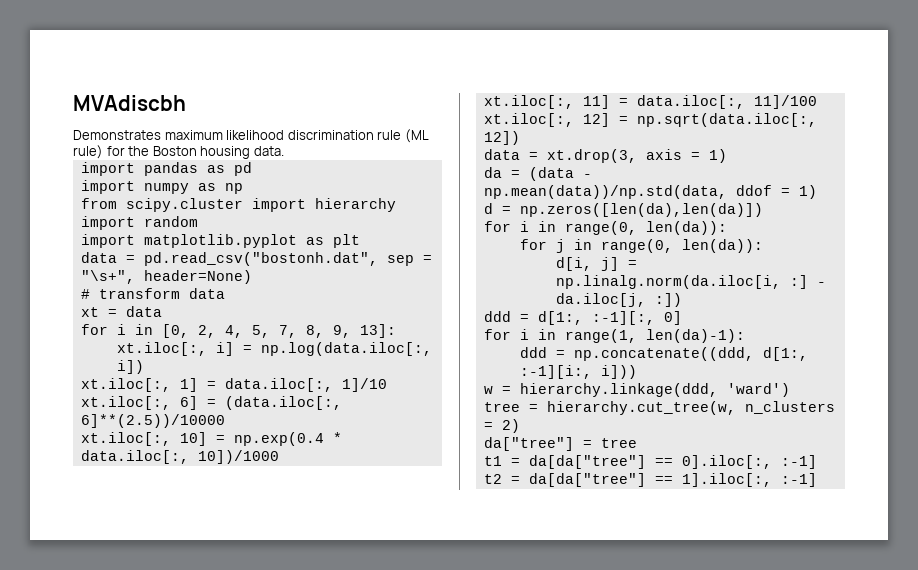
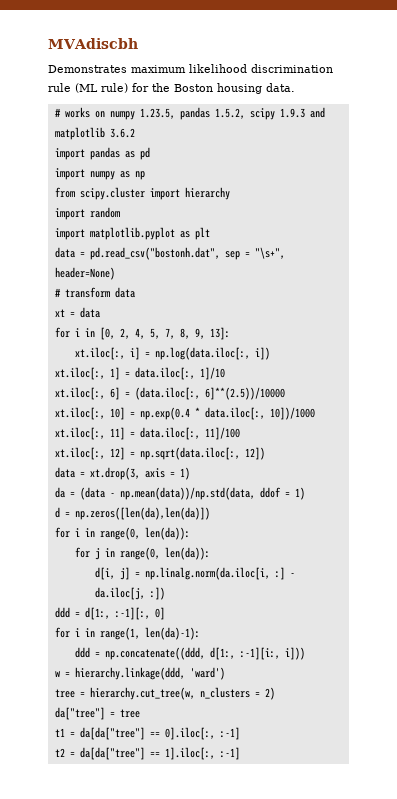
+ # works on numpy 1.23.5, pandas 1.5.2, scipy 1.9.3 and matplotlib 3.6.2

